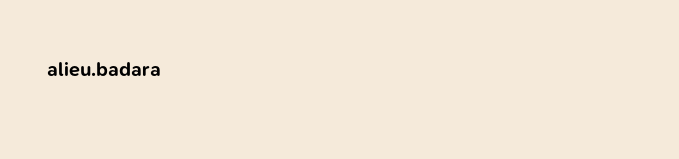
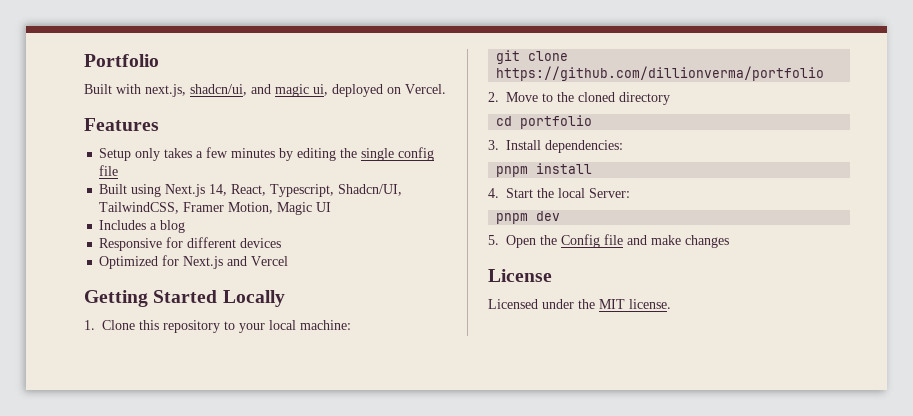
- alieu.badara
+ Portfolio
+ Built with next.js, shadcn/ui, and magic ui, deployed on Vercel.
+ Features
+ Setup only takes a few minutes by editing the single config file
+ Built using Next.js 14, React, Typescript, Shadcn/UI, TailwindCSS, Framer Motion, Magic UI
+ Includes a blog
+ Responsive for different devices
+ Optimized for Next.js and Vercel
+ Getting Started Locally
+ 1. Clone this repository to your local machine:
+ git clone https://github.com/dillionverma/portfolio
+ 2. Move to the cloned directory
+ cd portfolio
+ 3. Install dependencies:
+ pnpm install
+ 4. Start the local Server:
+ pnpm dev
+ 5. Open the Config file and make changes
+ License
+ Licensed under the MIT license.

